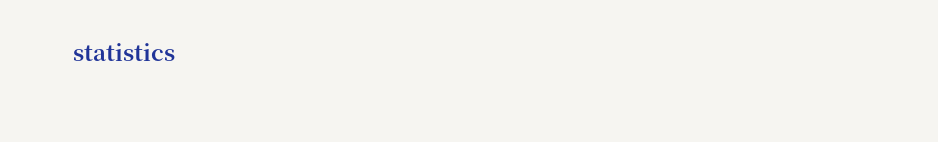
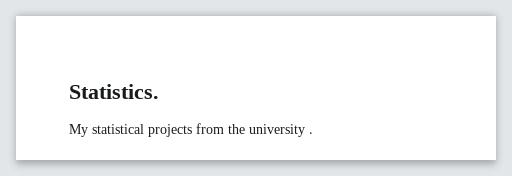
- statistics
+ Statistics.
+ My statistical projects from the university .

